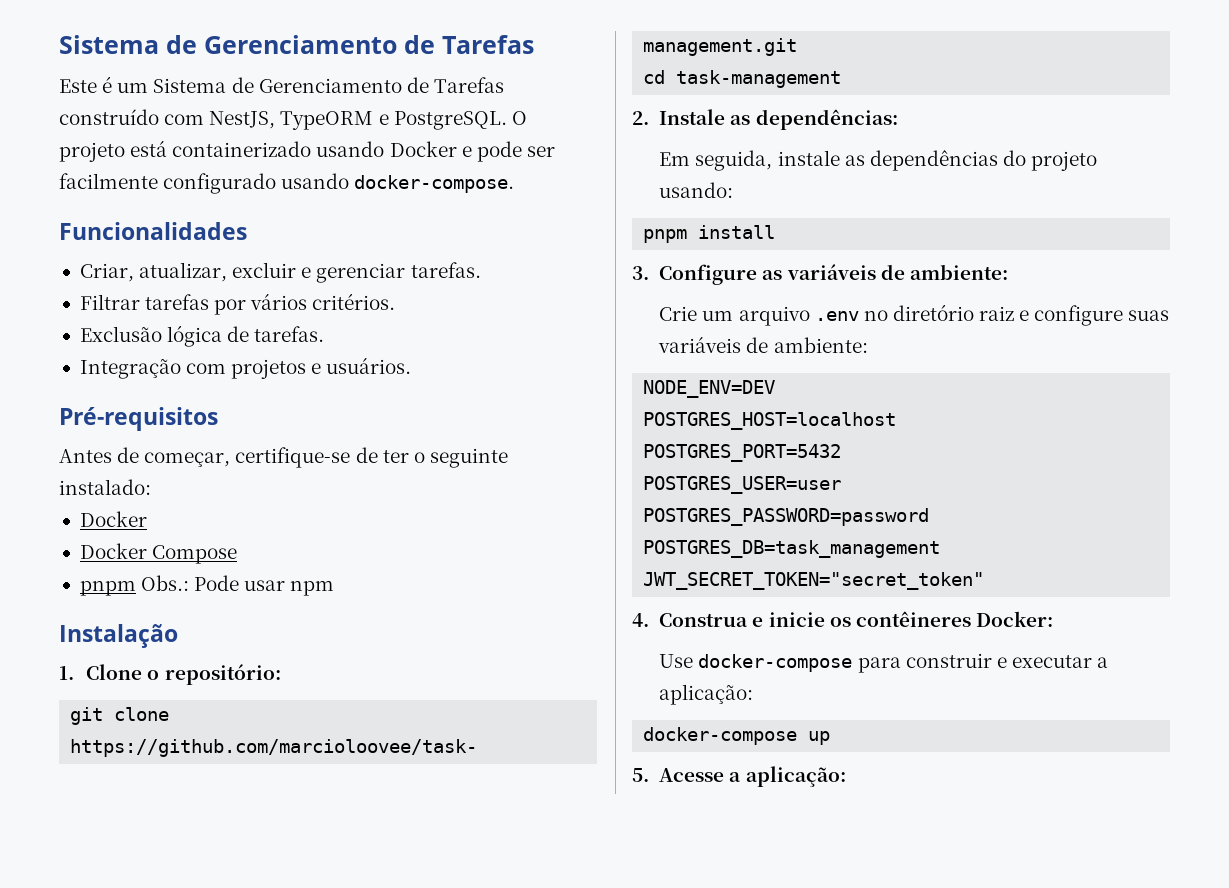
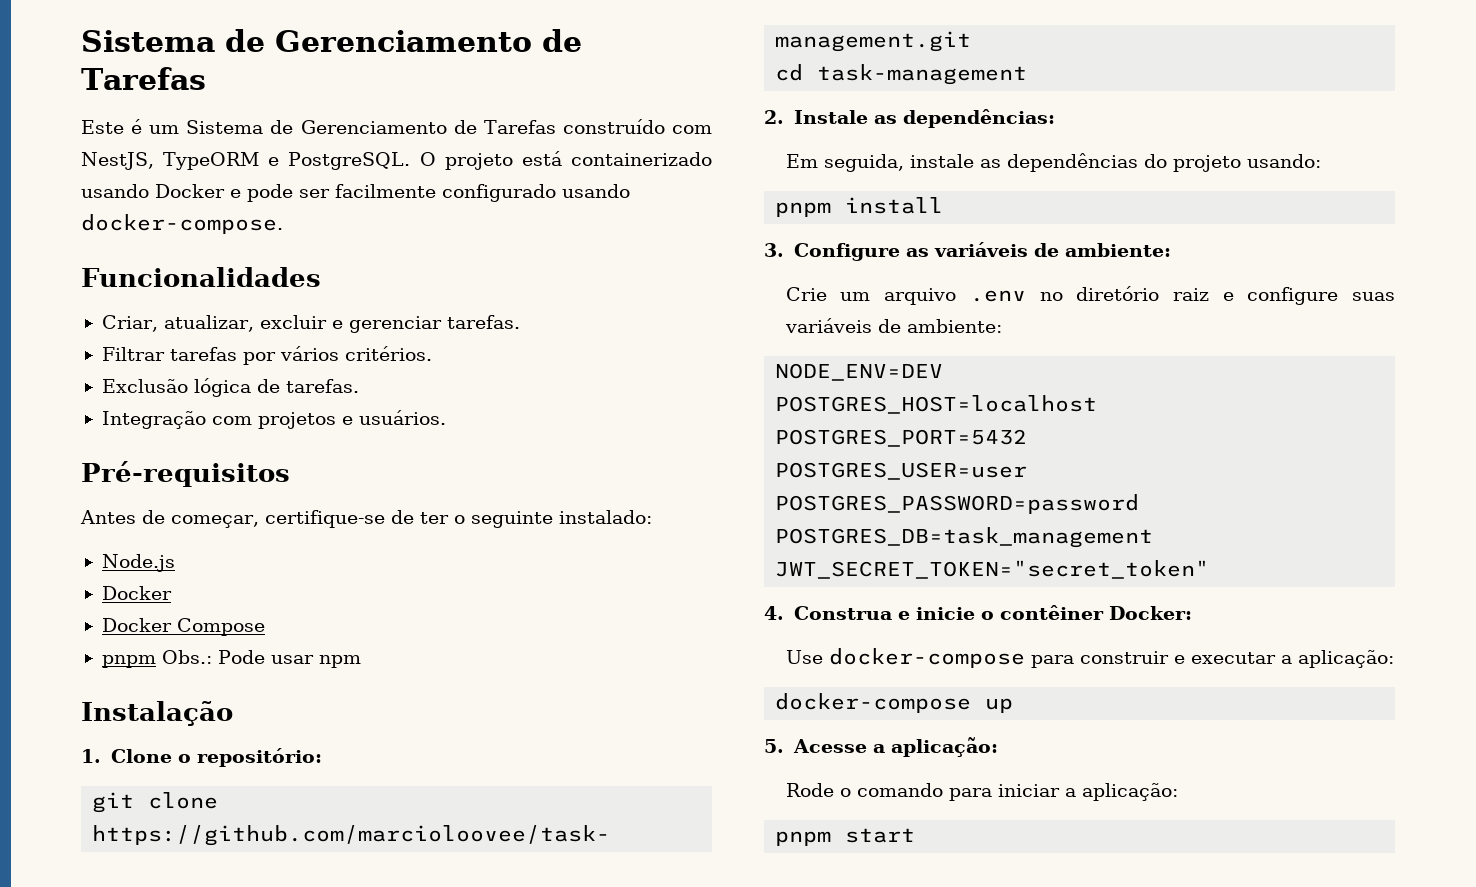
+ Node.js
- 4. Construa e inicie os contêineres Docker:
+ 4. Construa e inicie o contêiner Docker:
+ Rode o comando para iniciar a aplicação:
+ pnpm start

